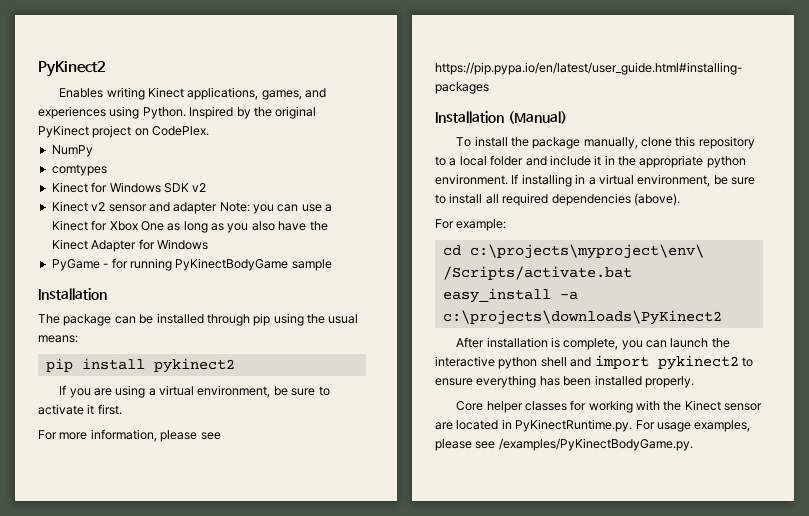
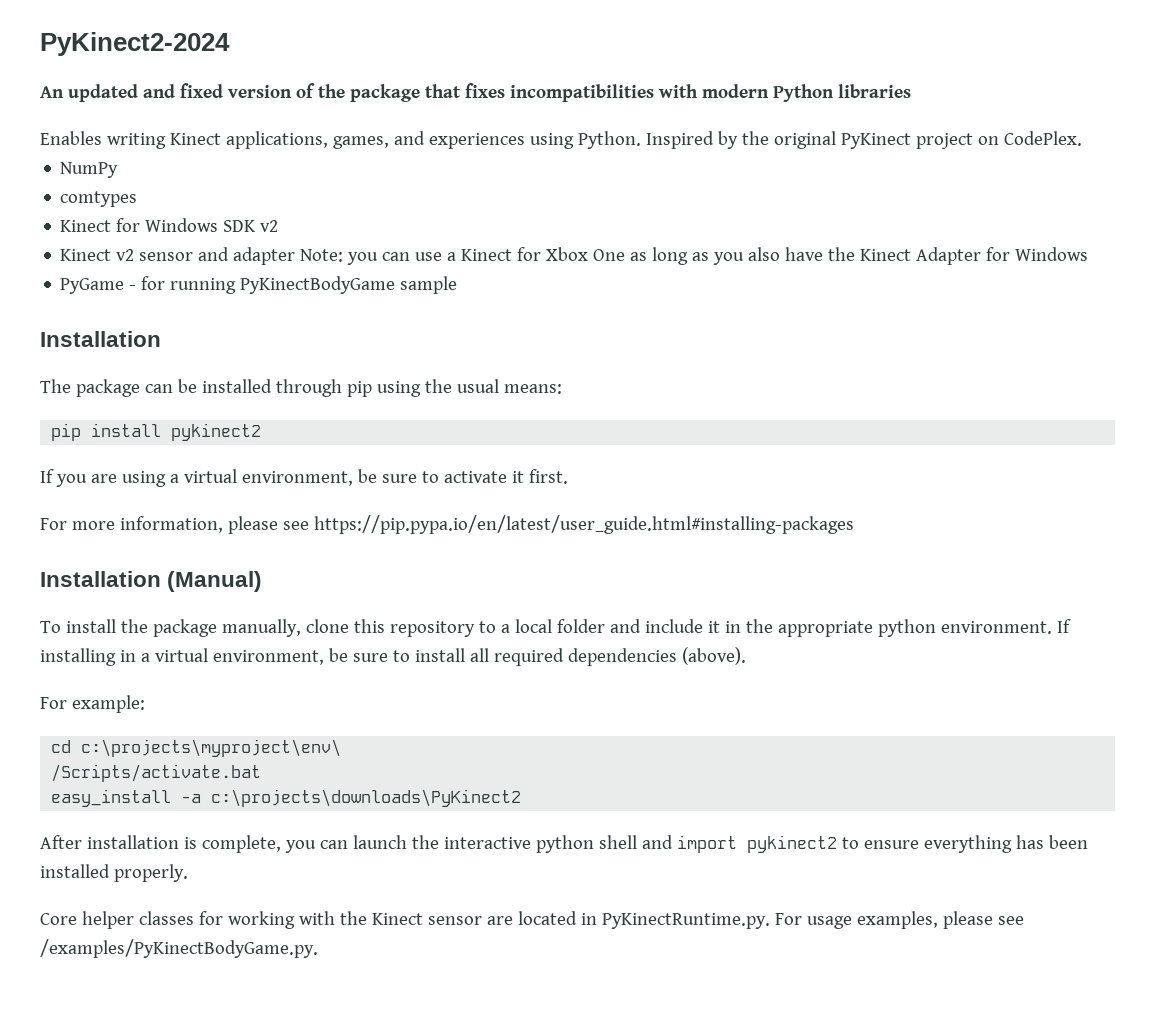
- PyKinect2
+ PyKinect2-2024
+ An updated and fixed version of the package that fixes incompatibilities with modern Python libraries

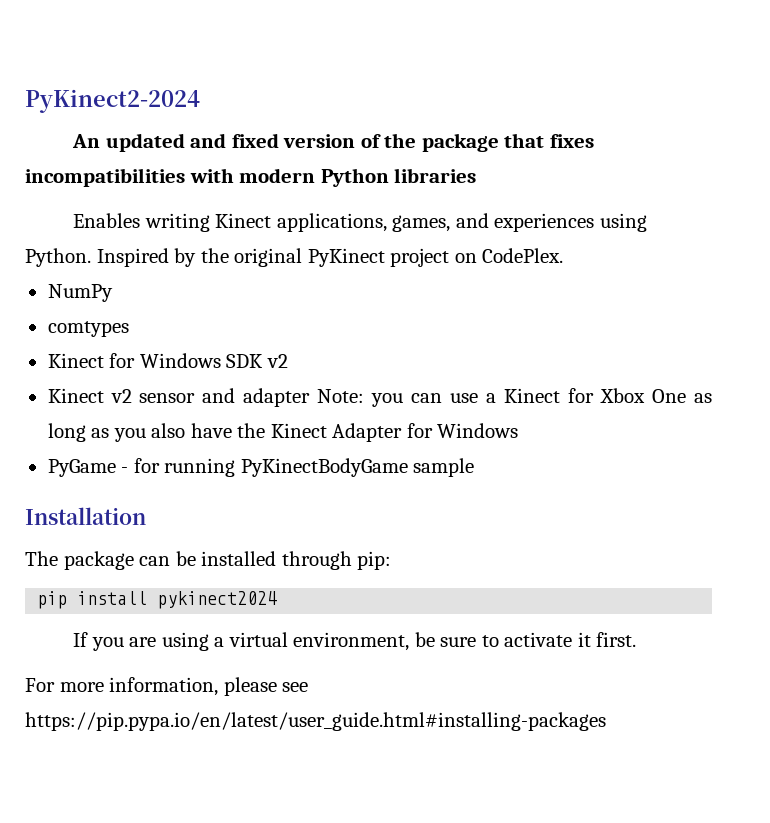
- The package can be installed through pip using the usual means:
+ The package can be installed through pip:
- pip install pykinect2
+ pip install pykinect2024
- Installation (Manual)
- To install the package manually, clone this repository to a local folder and include it in the appropriate python environment. If installing in a virtual environment, be sure to install all required dependencies (above).
- For example:
- cd c:\projects\myproject\env\
- /Scripts/activate.bat
- easy_install -a c:\projects\downloads\PyKinect2
- After installation is complete, you can launch the interactive python shell and import pykinect2 to ensure everything has been installed properly.
- Core helper classes for working with the Kinect sensor are located in PyKinectRuntime.py. For usage examples, please see /examples/PyKinectBodyGame.py.

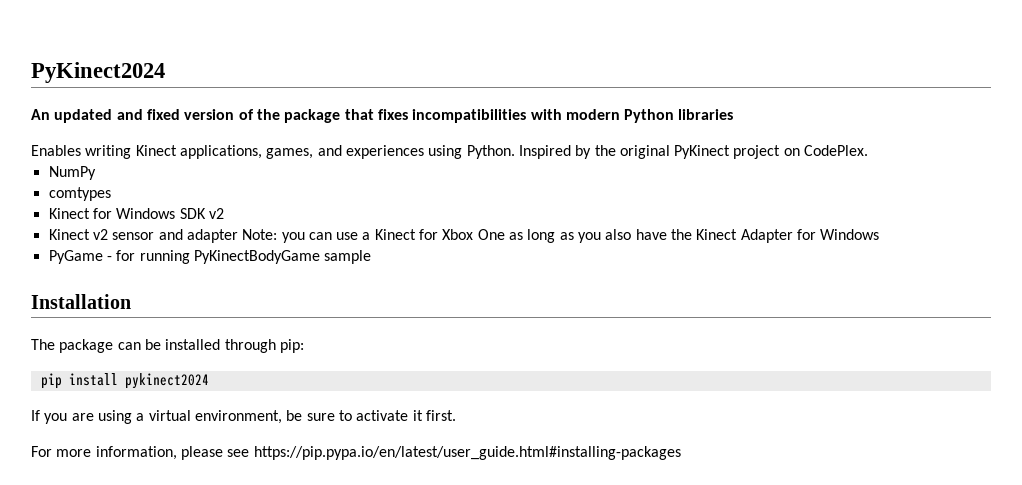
- PyKinect2-2024
+ PyKinect2024

